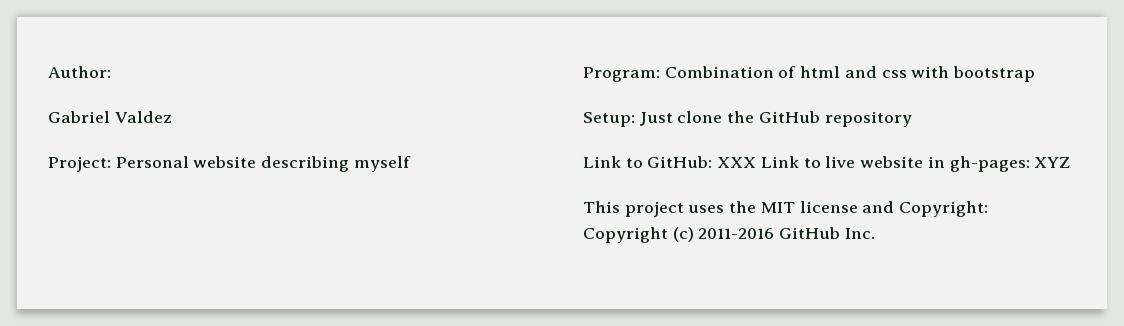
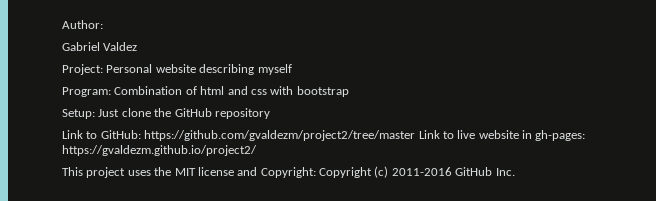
- Link to GitHub: XXX Link to live website in gh-pages: XYZ
+ Link to GitHub: https://github.com/gvaldezm/project2/tree/master Link to live website in gh-pages: https://gvaldezm.github.io/project2/

